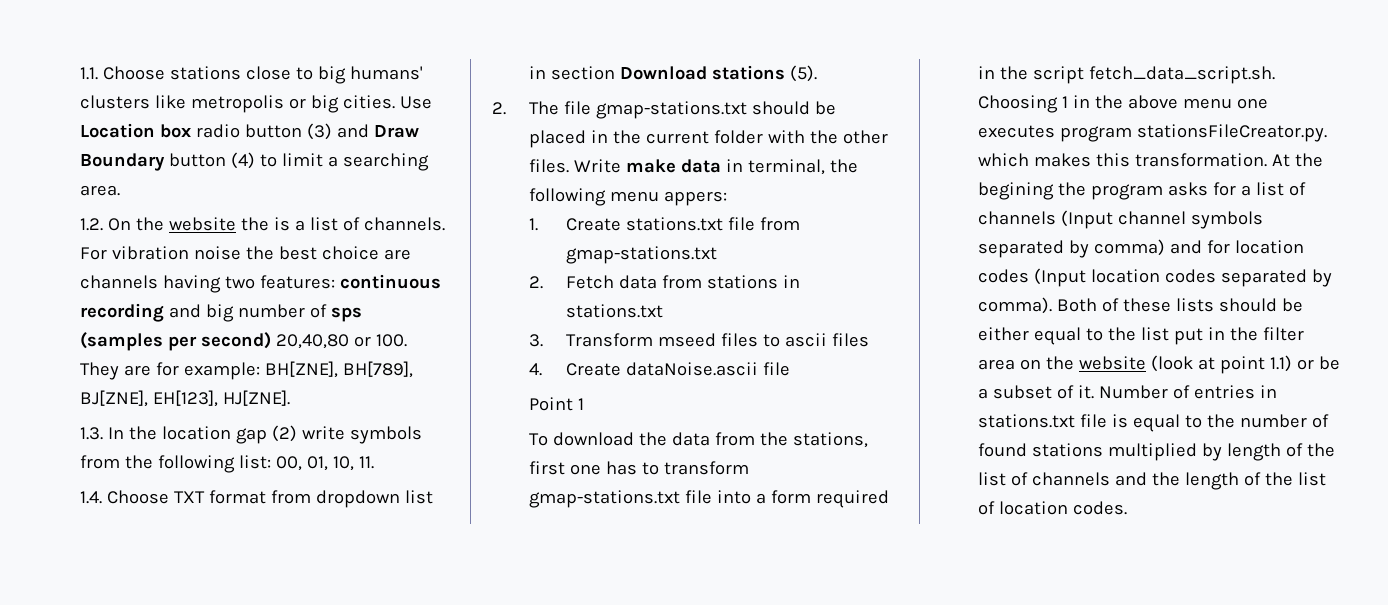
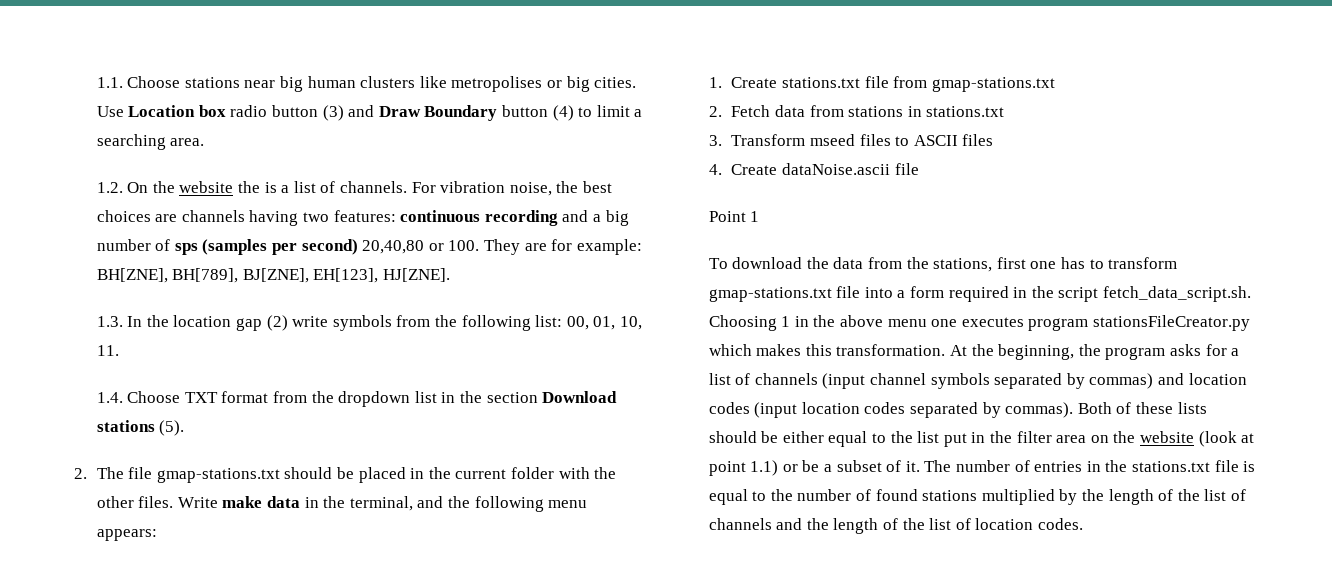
- 1.1. Choose stations close to big humans' clusters like metropolis or big cities.
+ 1.1. Choose stations near big human clusters like metropolises or big cities.
- For vibration noise the best choice are channels having two features: continuous recording and big number of sps (samples per second) 20,40,80 or 100. They are for example: BH[ZNE], BH[789], BJ[ZNE], EH[123], HJ[ZNE].
+ For vibration noise, the best choices are channels having two features: continuous recording and a big number of sps (samples per second) 20,40,80 or 100. They are for example: BH[ZNE], BH[789], BJ[ZNE], EH[123], HJ[ZNE].
- 1.4. Choose TXT format from dropdown list in section Download stations (5).
+ 1.4. Choose TXT format from the dropdown list in the section Download stations (5).
- Write make data in terminal, the following menu appers:
+ Write make data in the terminal, and the following menu appears:
- 3. Transform mseed files to ascii files
+ 3. Transform mseed files to ASCII files
- To download the data from the stations, first one has to transform gmap-stations.txt file into a form required in the script fetch_data_script.sh. Choosing 1 in the above menu one executes program stationsFileCreator.py. which makes this transformation.
+ To download the data from the stations, first one has to transform gmap-stations.txt file into a form required in the script fetch_data_script.sh. Choosing 1 in the above menu one executes program stationsFileCreator.py which makes this transformation.
- At the begining the program asks for a list of channels (Input channel symbols separated by comma) and for location codes (Input location codes separated by comma).
+ At the beginning, the program asks for a list of channels (input channel symbols separated by commas) and location codes (input location codes separated by commas).
- Number of entries in stations.txt file is equal to the number of found stations multiplied by length of the list of channels and the length of the list of location codes.
+ The number of entries in the stations.txt file is equal to the number of found stations multiplied by the length of the list of channels and the length of the list of location codes.

